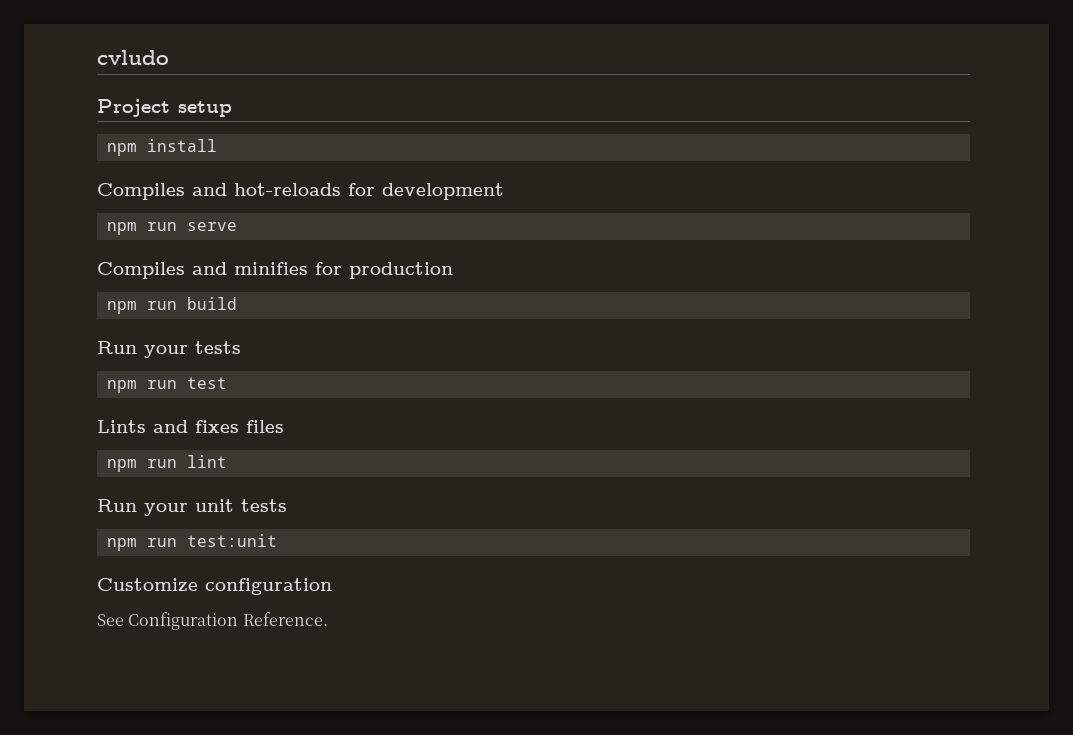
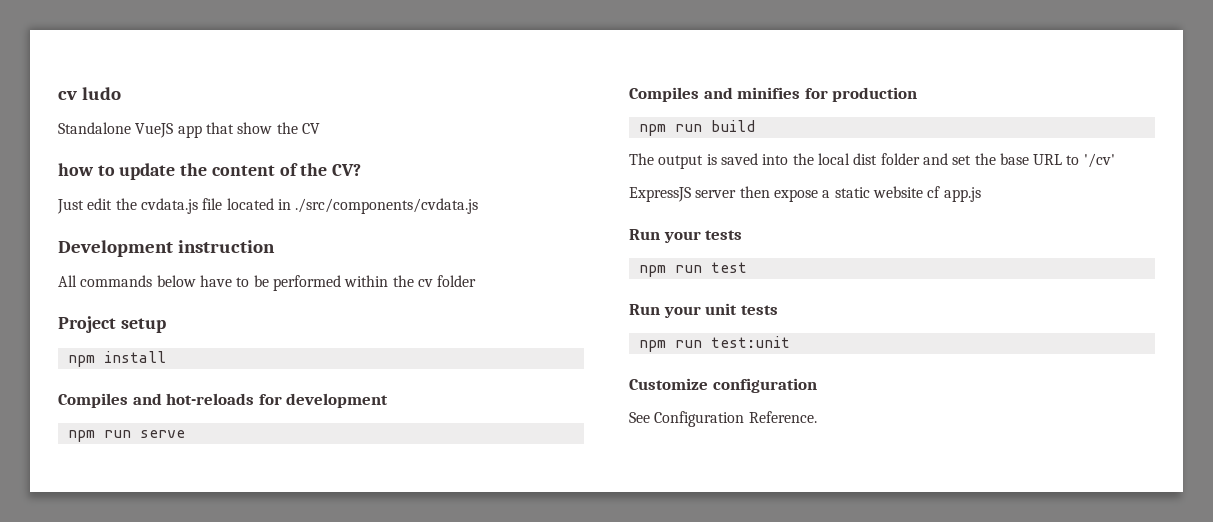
- cvludo
+ cv ludo
+ Standalone VueJS app that show the CV
+ how to update the content of the CV?
+ Just edit the cvdata.js file located in ./src/components/cvdata.js
+ Development instruction
+ All commands below have to be performed within the cv folder
+ The output is saved into the local dist folder and set the base URL to '/cv'
+ ExpressJS server then expose a static website cf app.js
- Lints and fixes files
- npm run lint

